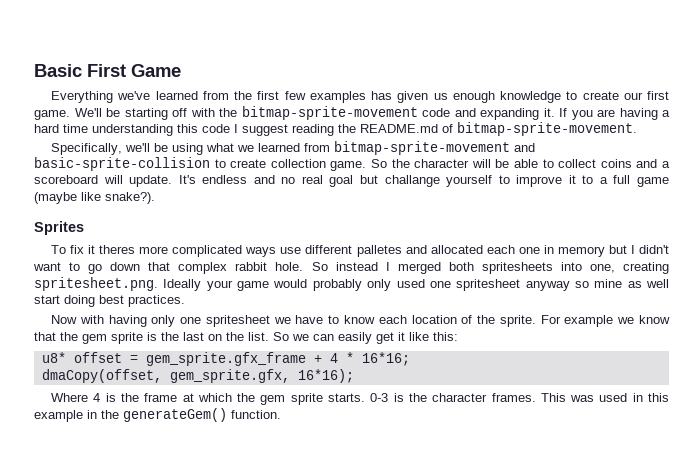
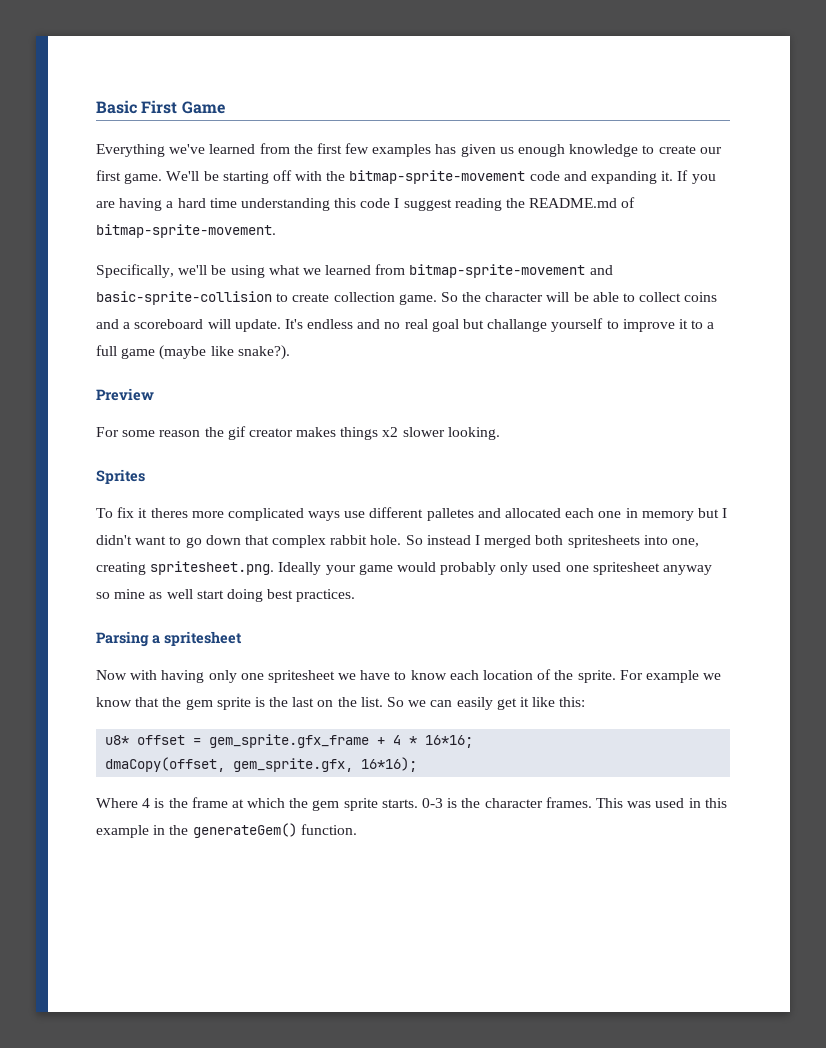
+ Preview
+ For some reason the gif creator makes things x2 slower looking.
+ Parsing a spritesheet

